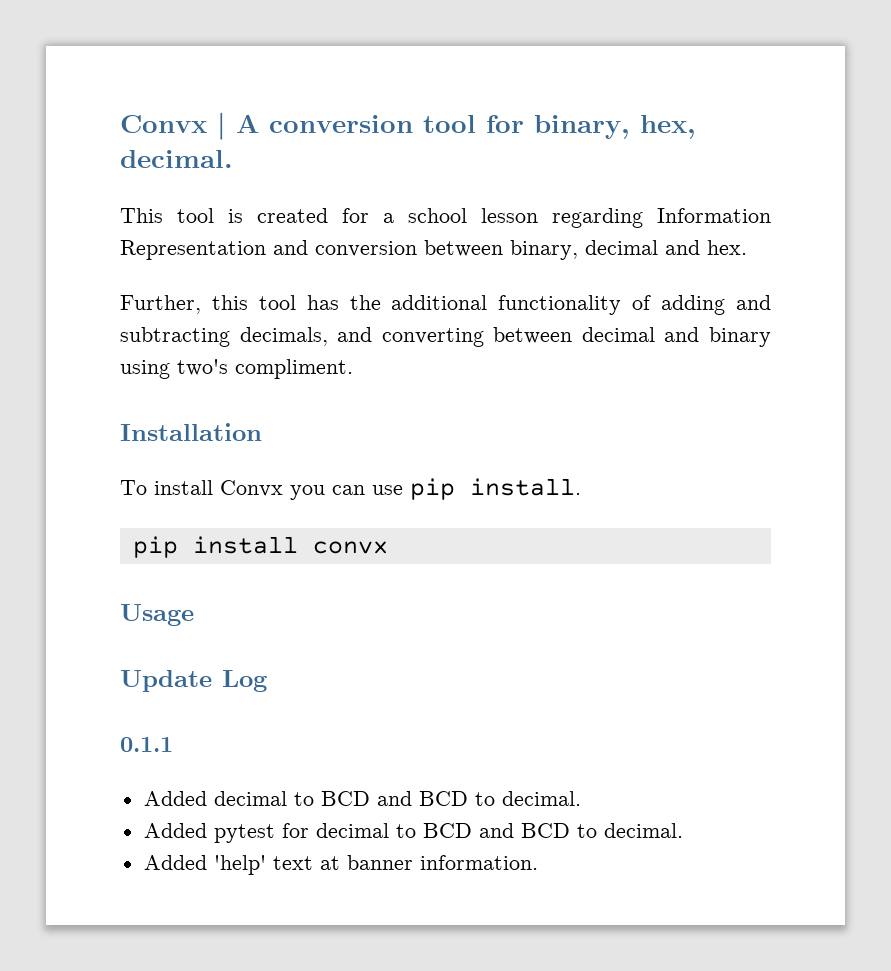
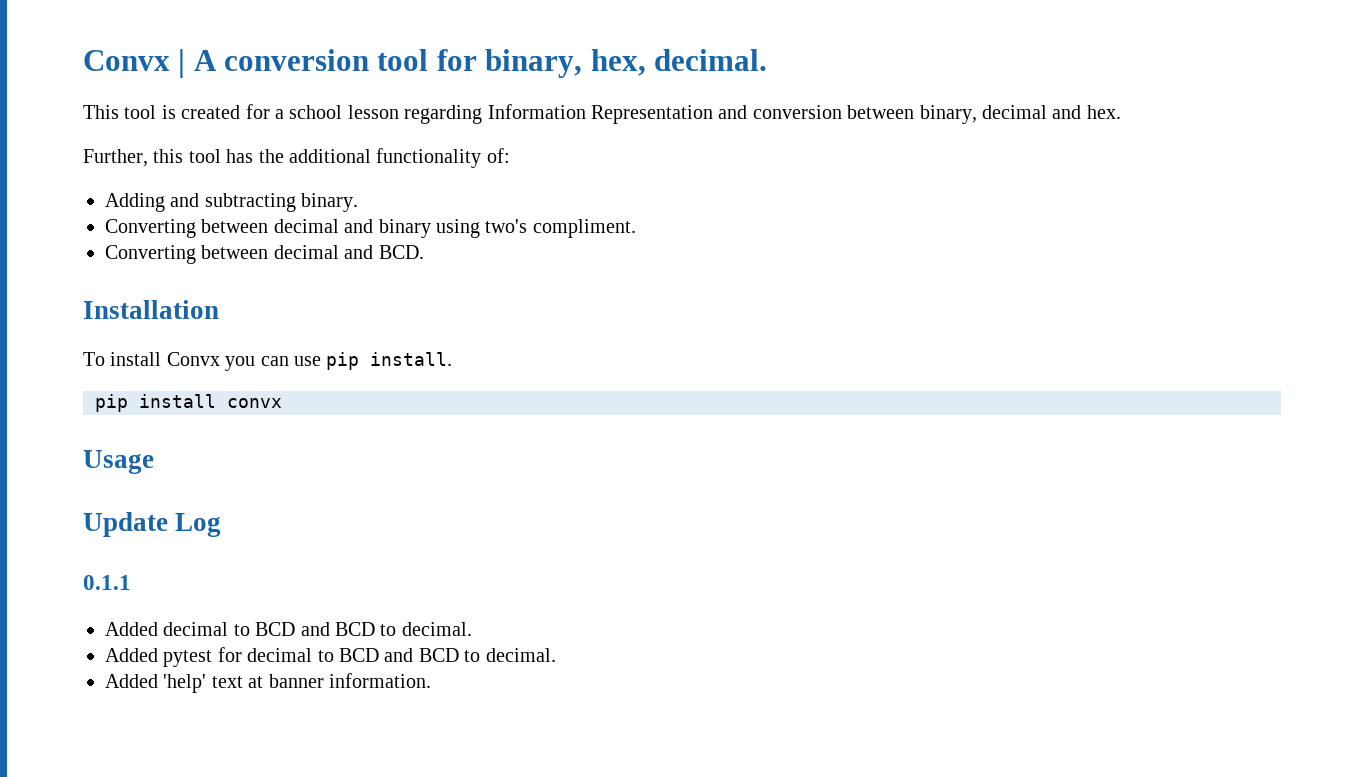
- Further, this tool has the additional functionality of adding and subtracting decimals, and converting between decimal and binary using two's compliment.
+ Further, this tool has the additional functionality of:
+ Adding and subtracting binary.
+ Converting between decimal and binary using two's compliment.
+ Converting between decimal and BCD.

